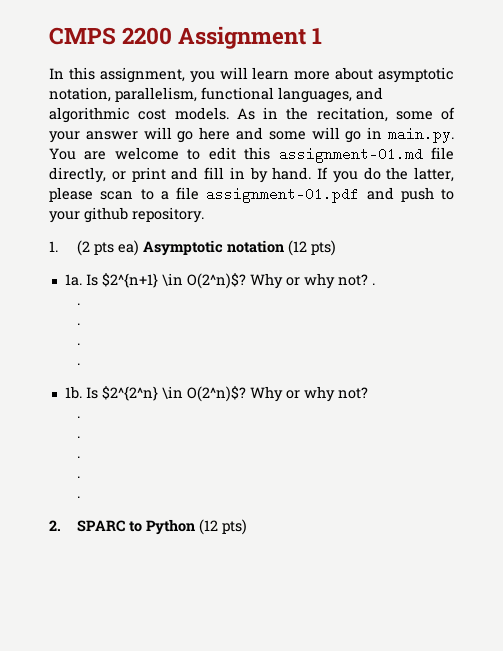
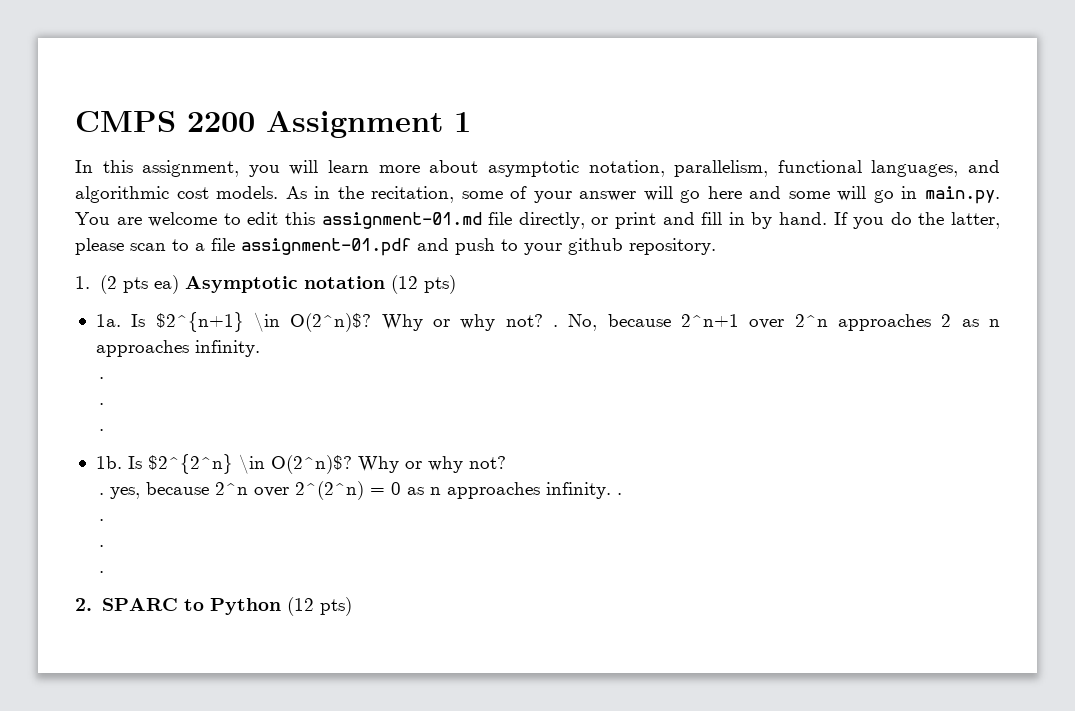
- Why or why not? .
- .
+ Why or why not? . No, because 2^n+1 over 2^n approaches 2 as n approaches infinity.
  Is $2^{2^n} \in O(2^n)$? Why or why not?
- .
- .
+ . yes, because 2^n over 2^(2^n) = 0 as n approaches infinity. .

